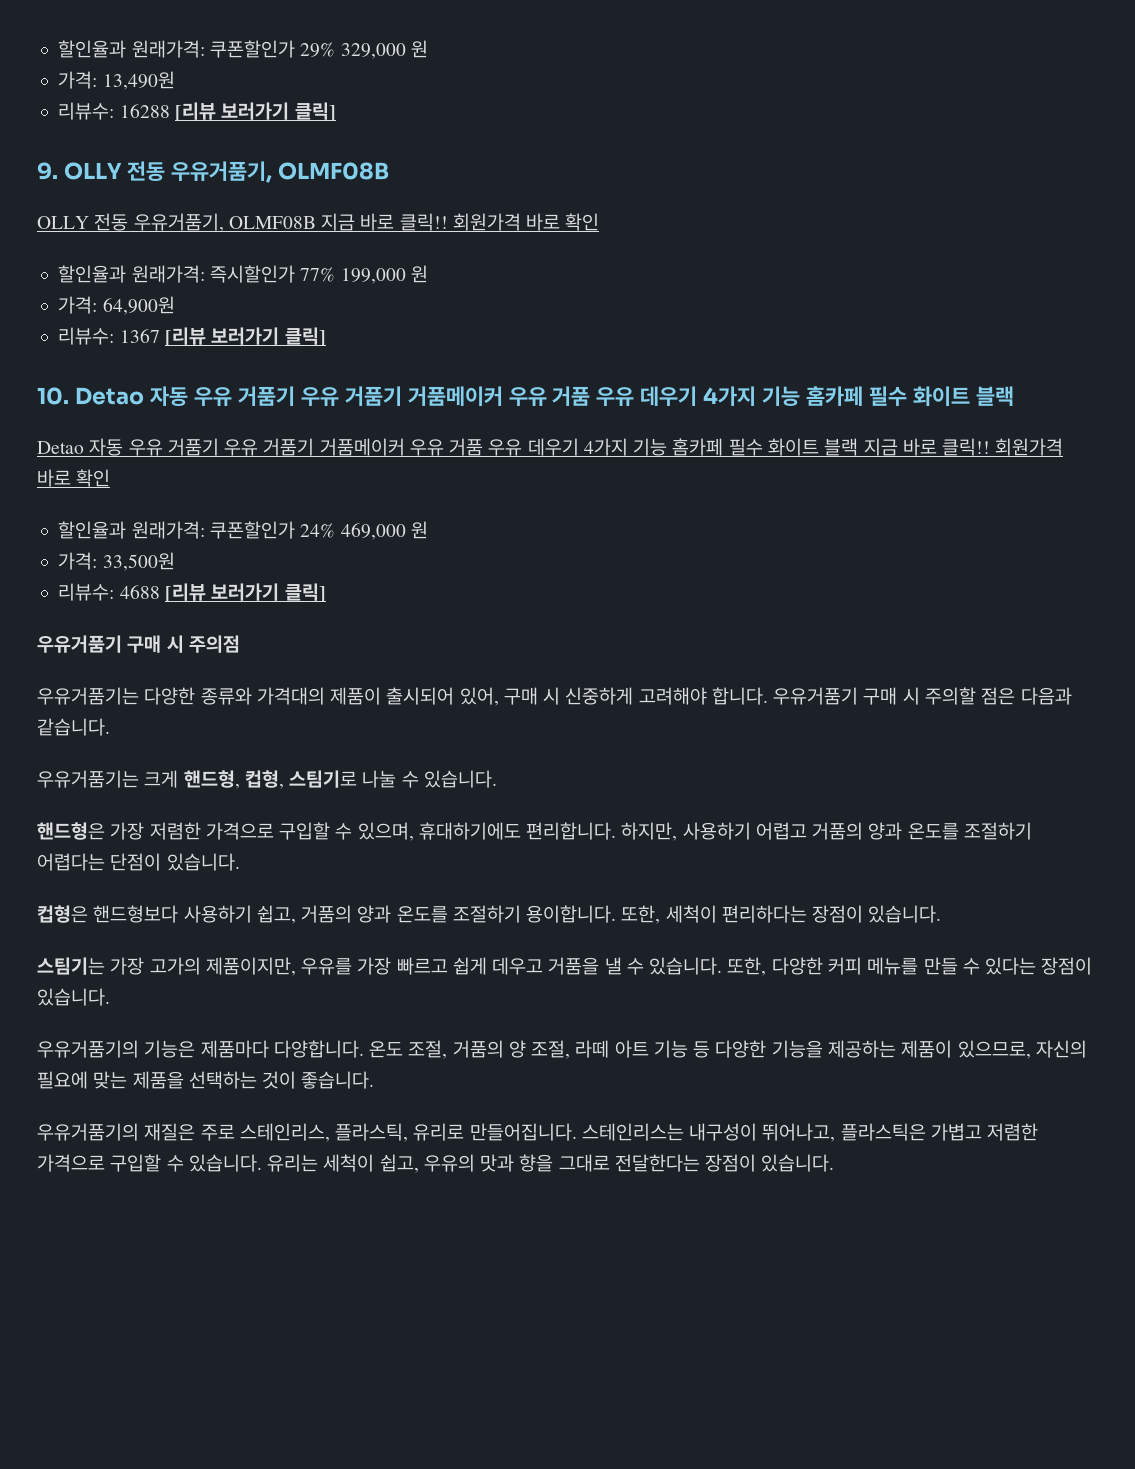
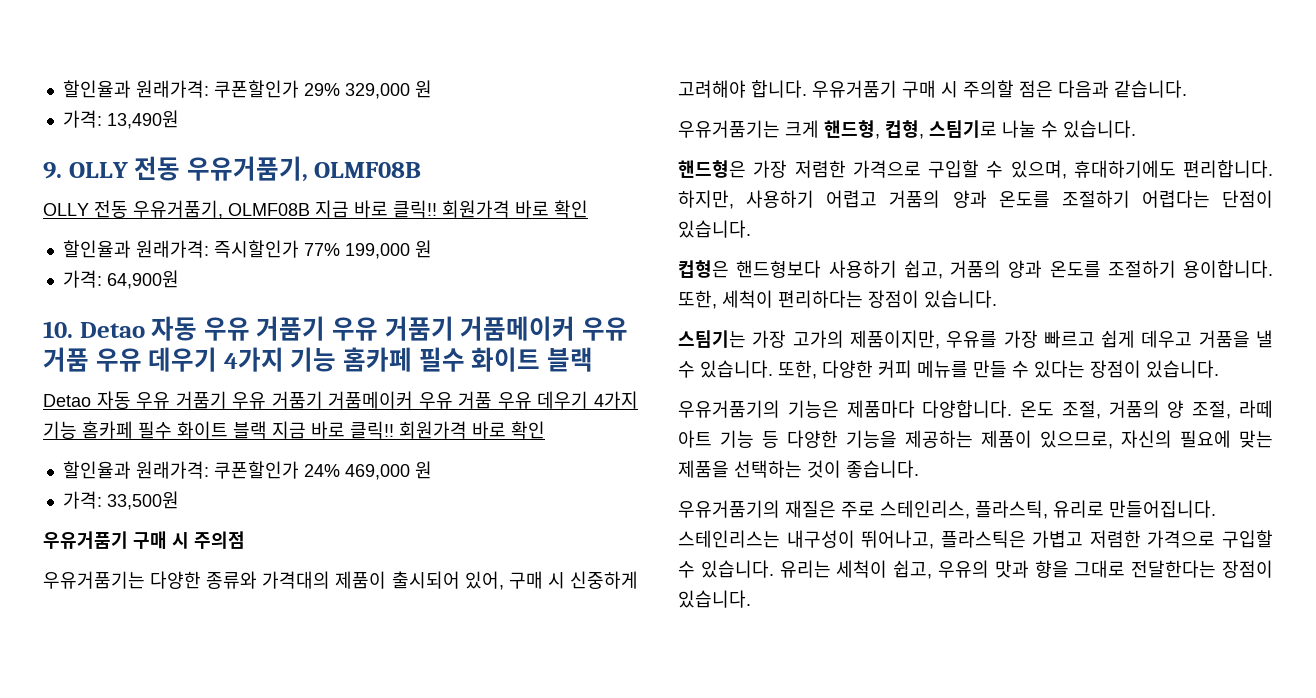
- 리뷰수: 16288 [리뷰 보러가기 클릭]
- 리뷰수: 1367 [리뷰 보러가기 클릭]
- 리뷰수: 4688 [리뷰 보러가기 클릭]

